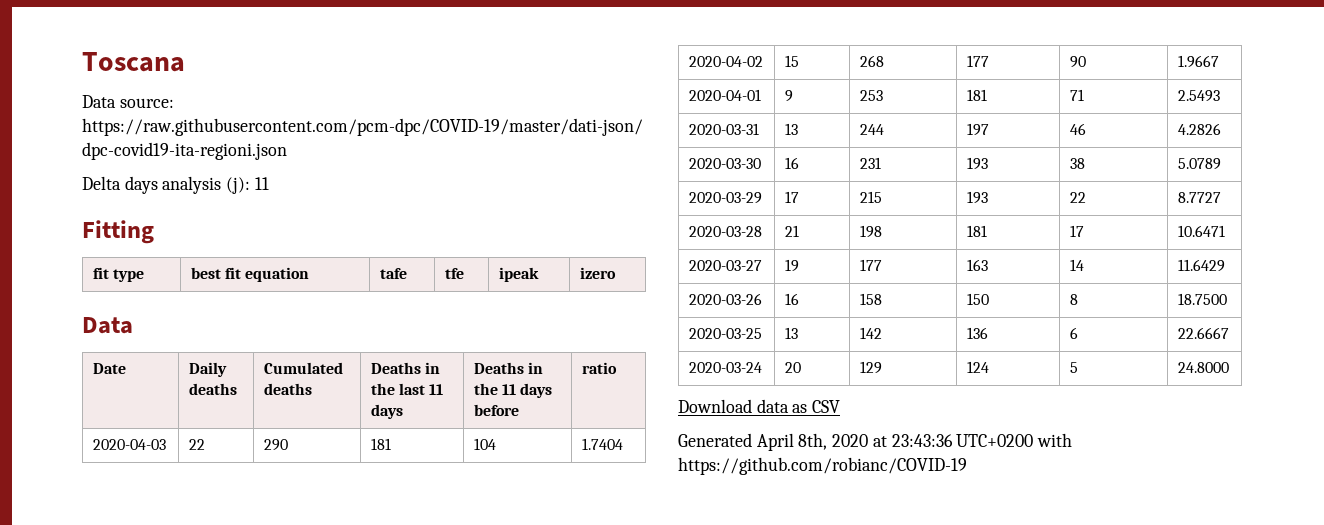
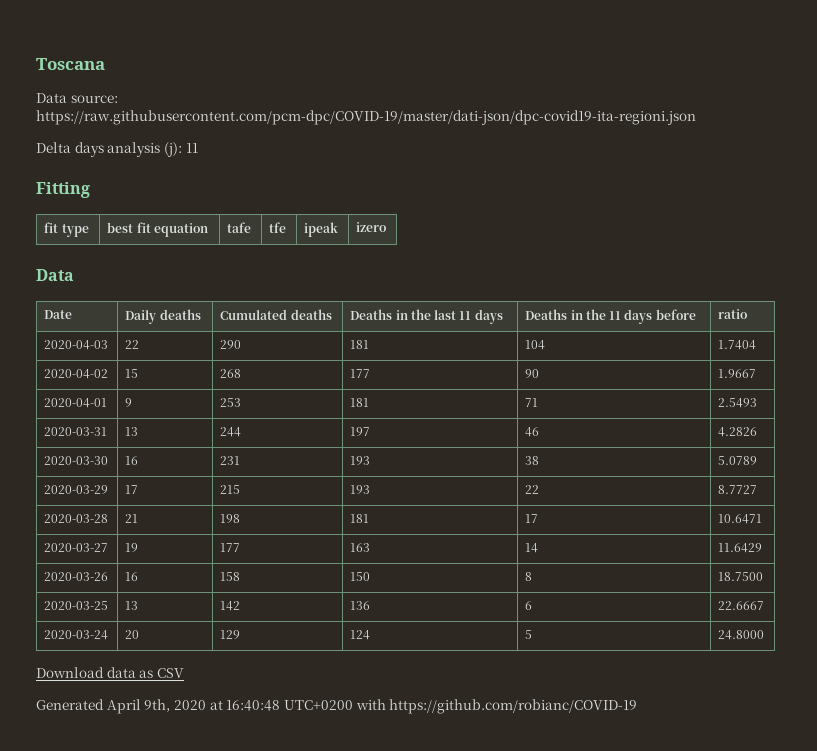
- Generated April 8th, 2020 at 23:43:36 UTC+0200 with https://github.com/robianc/COVID-19
+ Generated April 9th, 2020 at 16:40:48 UTC+0200 with https://github.com/robianc/COVID-19

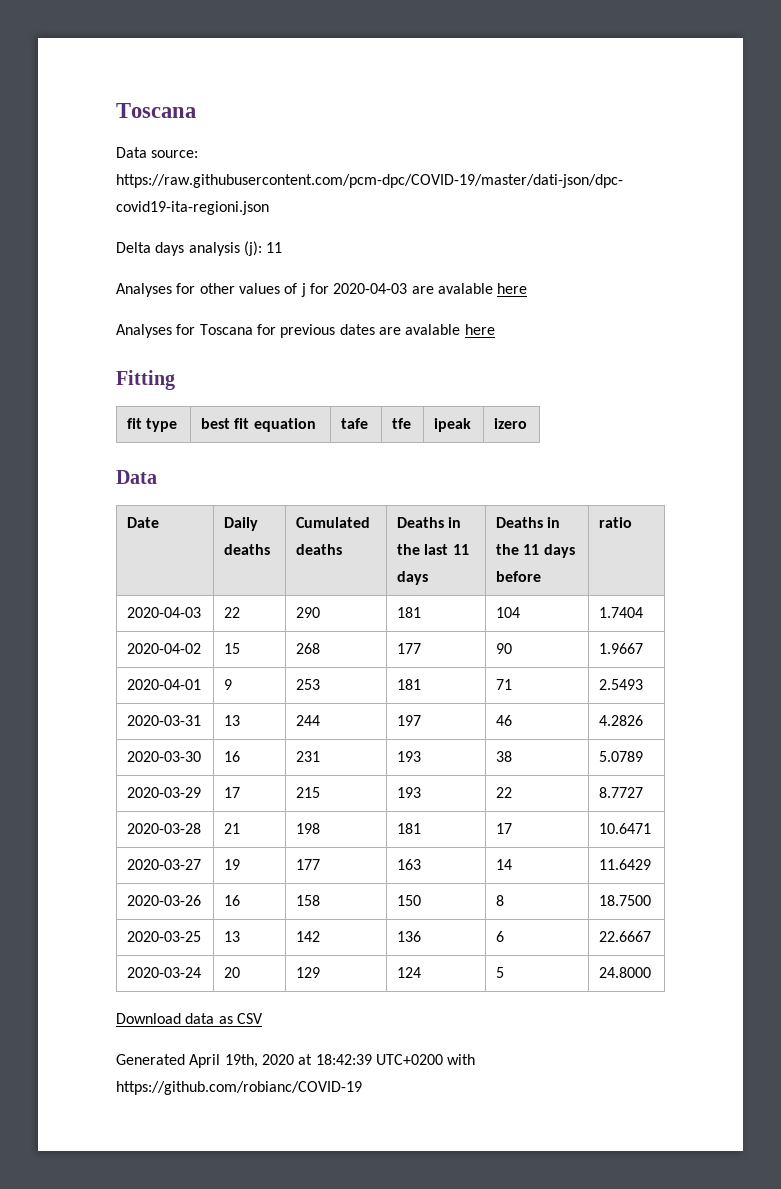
+ Analyses for other values of j for 2020-04-03 are avalable here
+ Analyses for Toscana for previous dates are avalable here
- Generated April 9th, 2020 at 16:40:48 UTC+0200 with https://github.com/robianc/COVID-19
+ Generated April 19th, 2020 at 18:42:39 UTC+0200 with https://github.com/robianc/COVID-19

